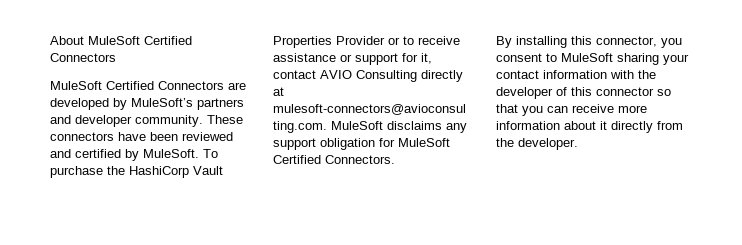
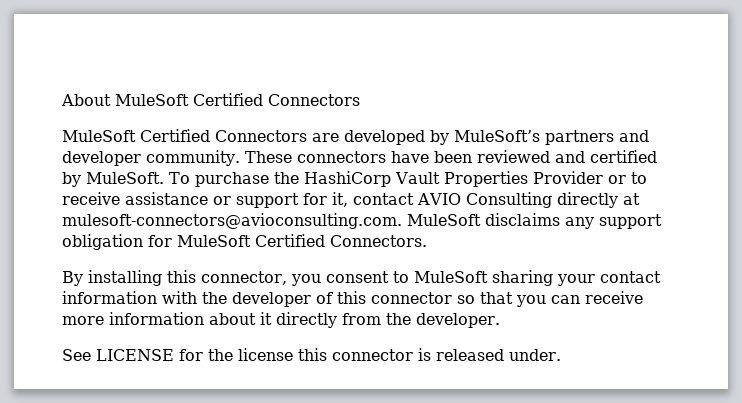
+ See LICENSE for the license this connector is released under.

